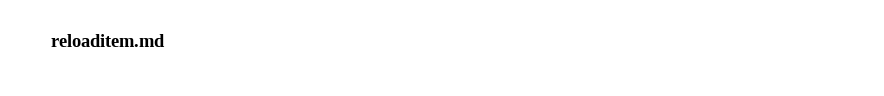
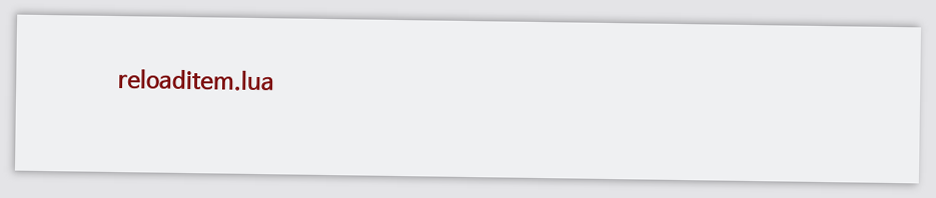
- reloaditem.md
+ reloaditem.lua

